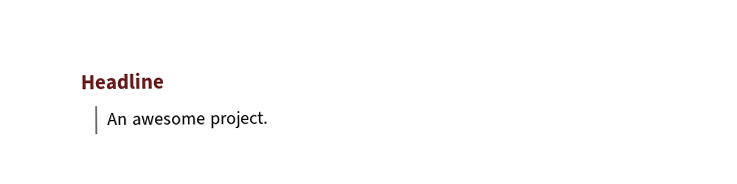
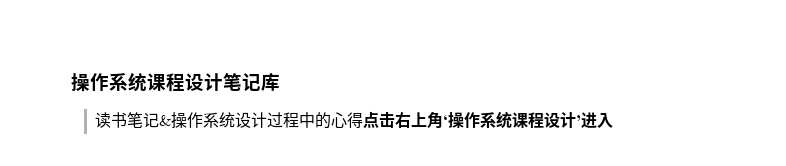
- Headline
- An awesome project.
+ 操作系统课程设计笔记库
+ 读书笔记&操作系统设计过程中的心得点击右上角‘操作系统课程设计’进入

